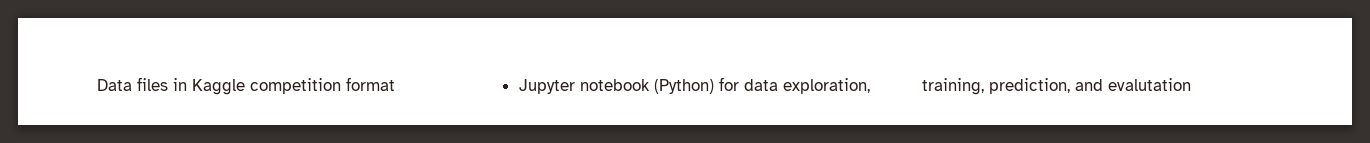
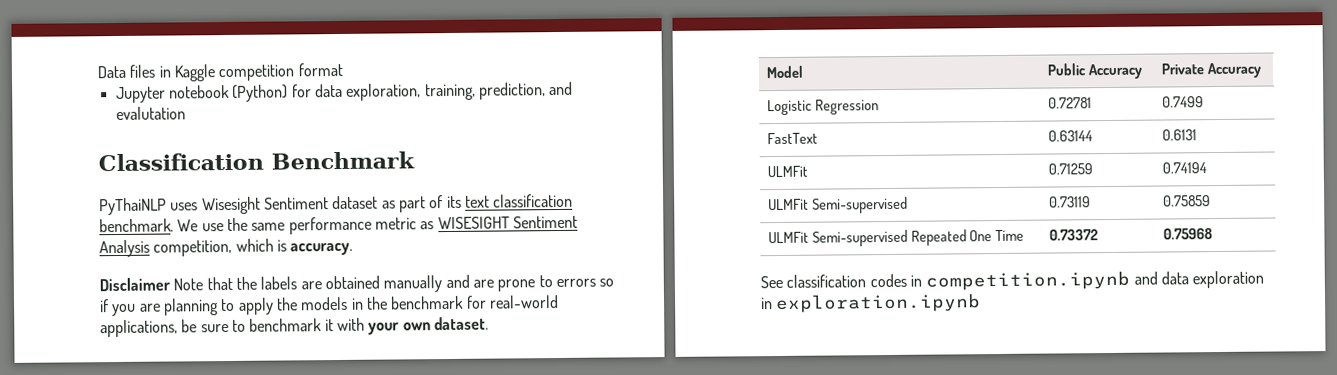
+ Classification Benchmark
+ PyThaiNLP uses Wisesight Sentiment dataset as part of its text classification benchmark. We use the same performance metric as WISESIGHT Sentiment Analysis competition, which is accuracy.
+ Disclaimer Note that the labels are obtained manually and are prone to errors so if you are planning to apply the models in the benchmark for real-world applications, be sure to benchmark it with your own dataset.
+ Model | Public Accuracy | Private Accuracy
+ Logistic Regression | 0.72781 | 0.7499
+ FastText | 0.63144 | 0.6131
+ ULMFit | 0.71259 | 0.74194
+ ULMFit Semi-supervised | 0.73119 | 0.75859
+ ULMFit Semi-supervised Repeated One Time | 0.73372 | 0.75968
+ See classification codes in competition.ipynb and data exploration in exploration.ipynb

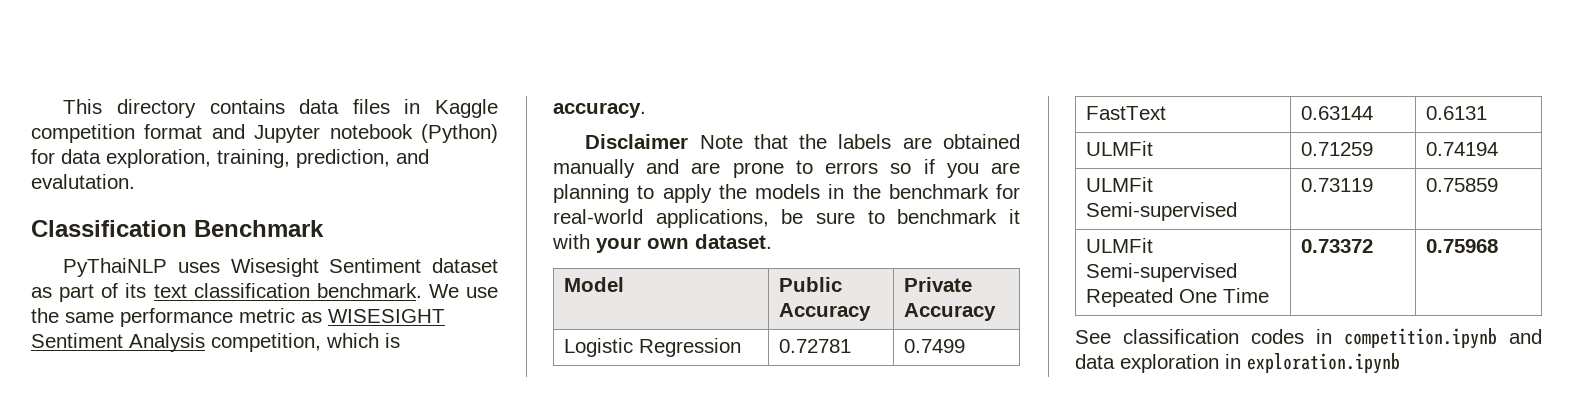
- Data files in Kaggle competition format
- Jupyter notebook (Python) for data exploration, training, prediction, and evalutation
+ This directory contains data files in Kaggle competition format and Jupyter notebook (Python) for data exploration, training, prediction, and evalutation.

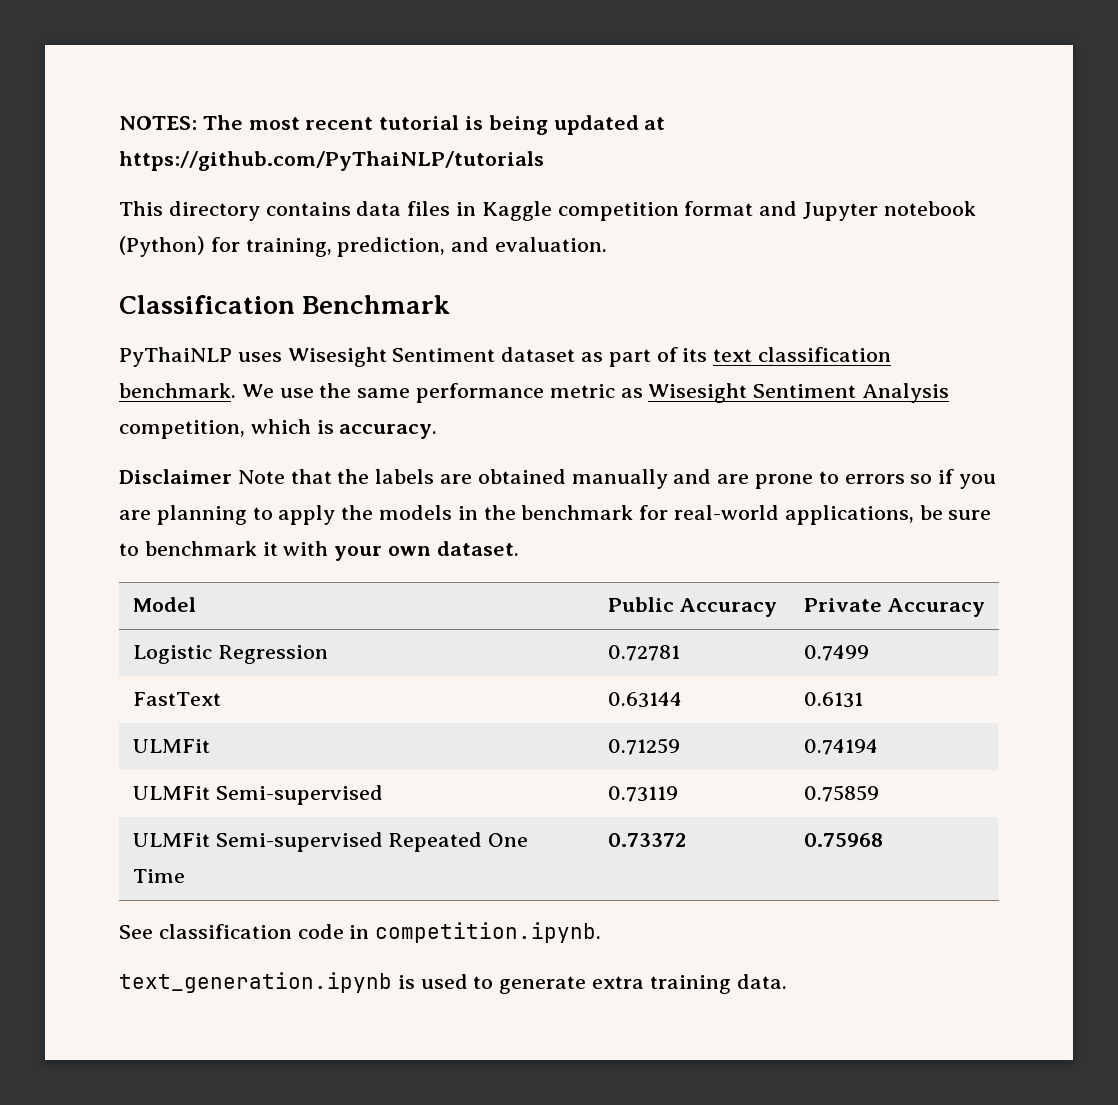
+ NOTES: The most recent tutorial is being updated at https://github.com/PyThaiNLP/tutorials
- This directory contains data files in Kaggle competition format and Jupyter notebook (Python) for data exploration, training, prediction, and evalutation.
+ This directory contains data files in Kaggle competition format and Jupyter notebook (Python) for training, prediction, and evaluation.
- We use the same performance metric as WISESIGHT Sentiment Analysis competition, which is accuracy.
+ We use the same performance metric as Wisesight Sentiment Analysis competition, which is accuracy.
- See classification codes in competition.ipynb and data exploration in exploration.ipynb
+ See classification code in competition.ipynb.
+ text_generation.ipynb is used to generate extra training data.

